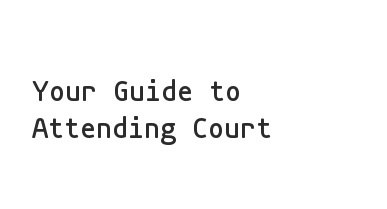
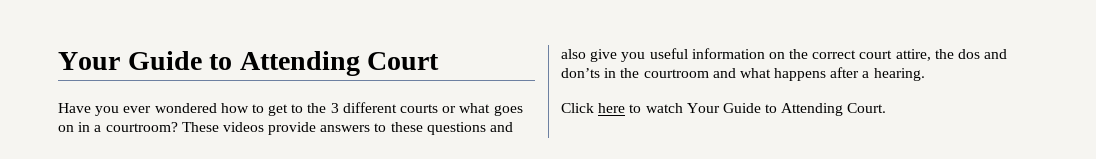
+ Have you ever wondered how to get to the 3 different courts or what goes on in a courtroom? These videos provide answers to these questions and also give you useful information on the correct court attire, the dos and don’ts in the courtroom and what happens after a hearing.
+ Click here to watch Your Guide to Attending Court.

